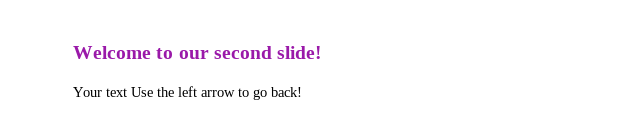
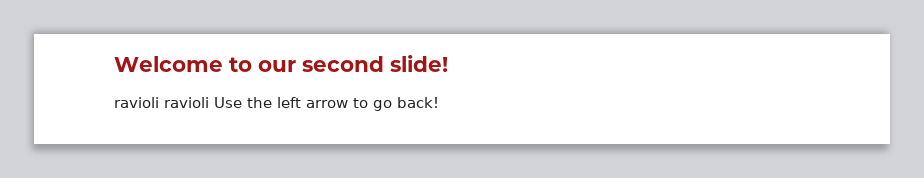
- Your text Use the left arrow to go back!
+ ravioli ravioli Use the left arrow to go back!

